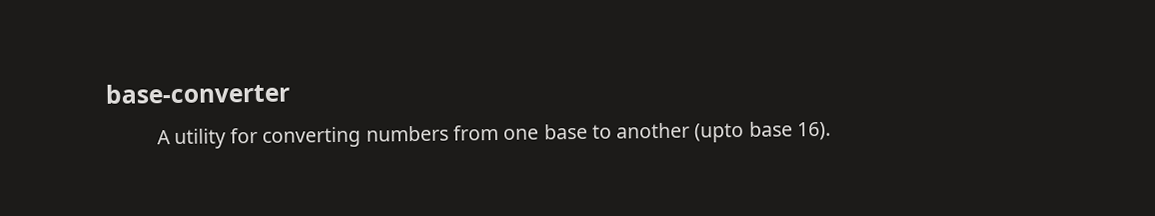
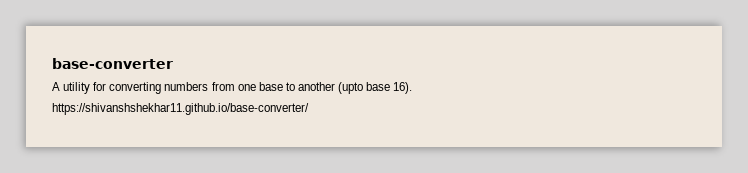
+ https://shivanshshekhar11.github.io/base-converter/

